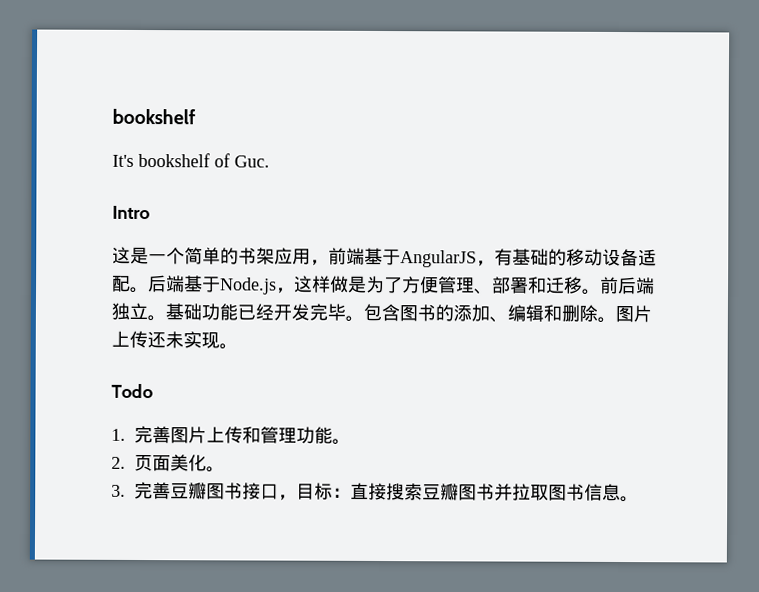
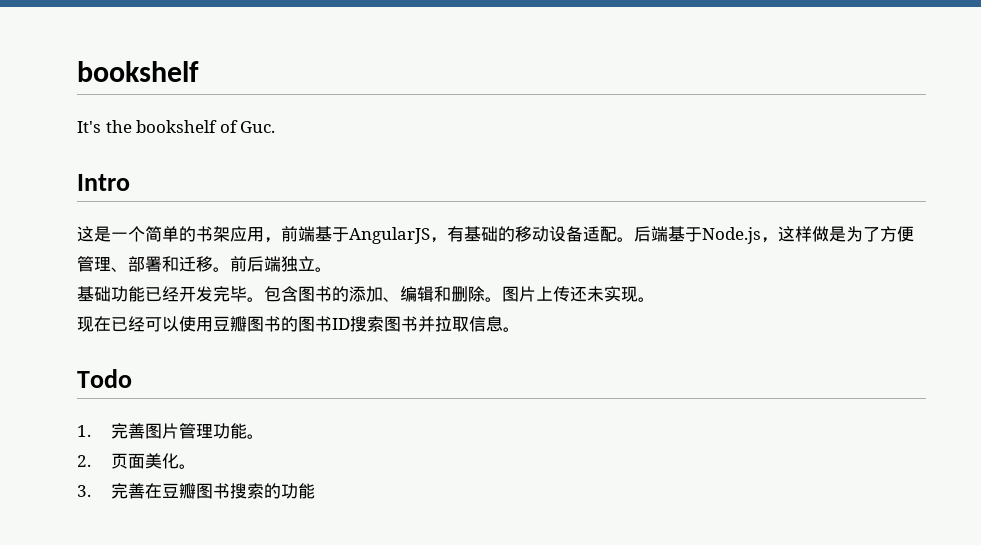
- It's bookshelf of Guc.
+ It's the bookshelf of Guc.
- 前后端独立。基础功能已经开发完毕。
+ 前后端独立。
+ 基础功能已经开发完毕。
+ 现在已经可以使用豆瓣图书的图书ID搜索图书并拉取信息。
- 1.完善图片上传和管理功能。
+ 1.完善图片管理功能。
- 3.完善豆瓣图书接口，目标：直接搜索豆瓣图书并拉取图书信息。
+ 3.完善在豆瓣图书搜索的功能

